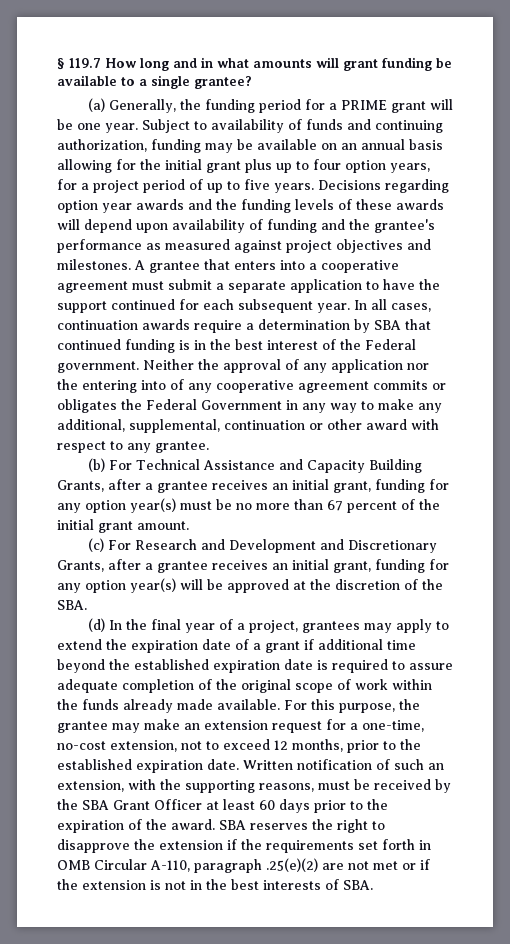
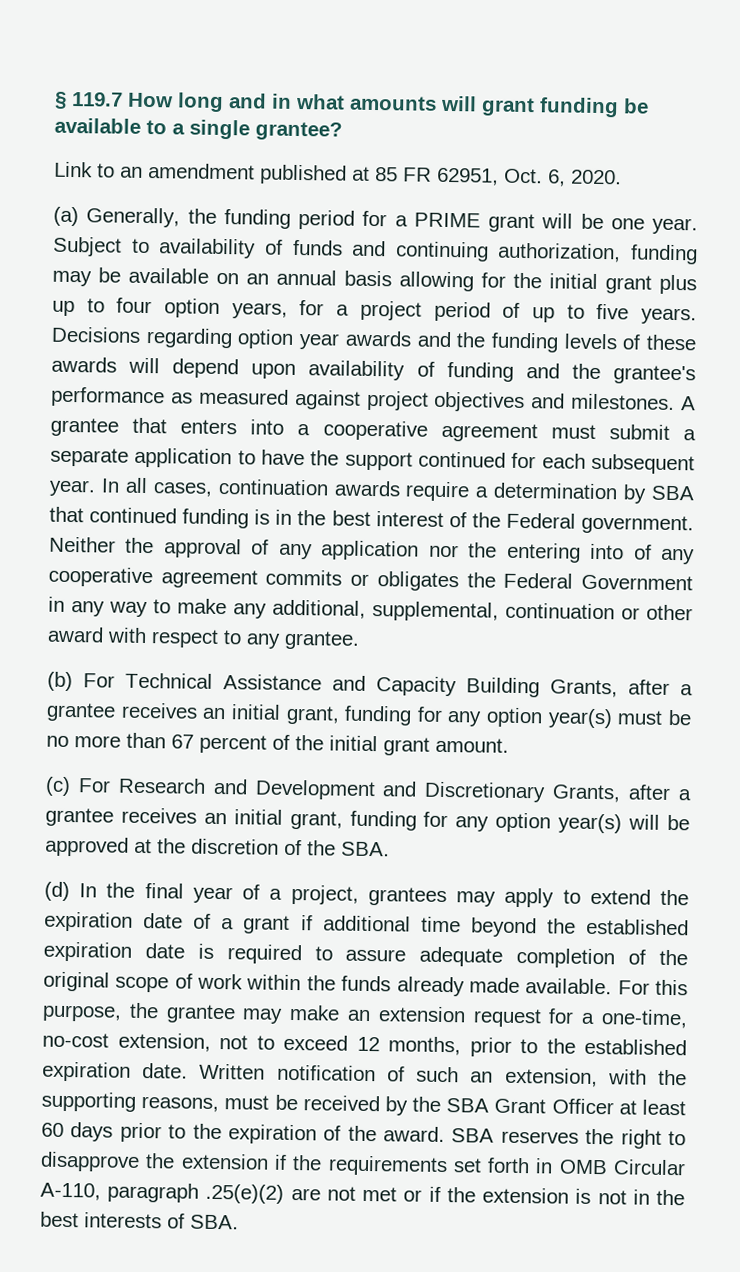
+ Link to an amendment published at 85 FR 62951, Oct. 6, 2020.

